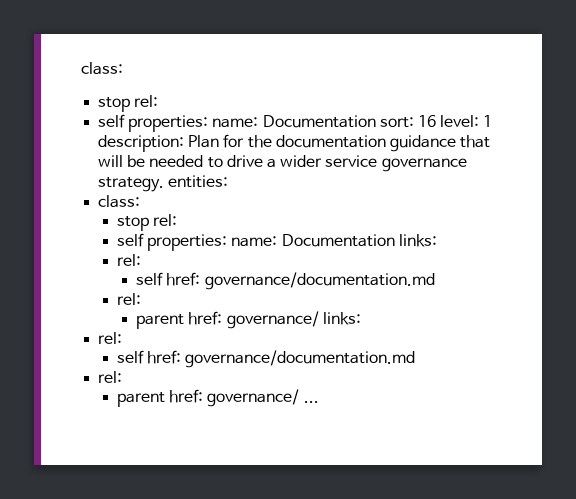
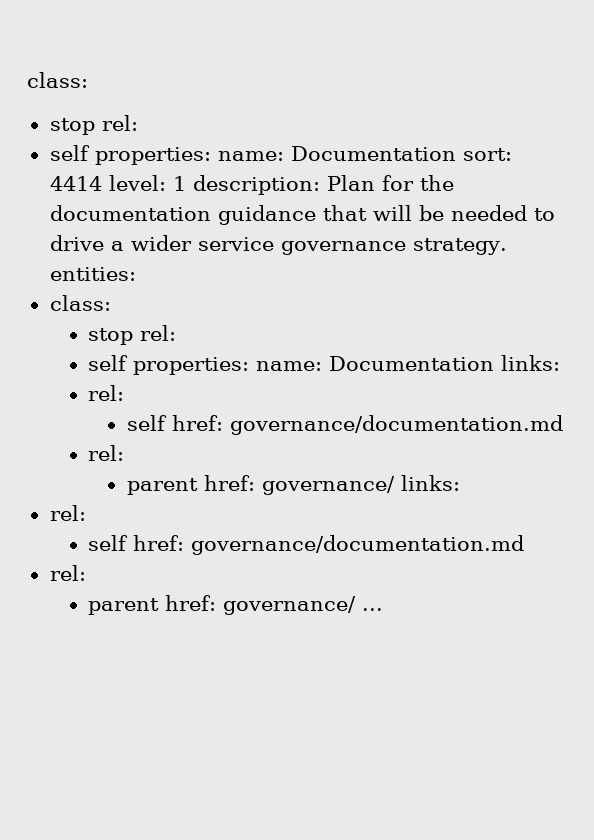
- self properties: name: Documentation sort: 16 level: 1 description: Plan for the documentation guidance that will be needed to drive a wider service governance strategy. entities:
+ self properties: name: Documentation sort: 4414 level: 1 description: Plan for the documentation guidance that will be needed to drive a wider service governance strategy. entities:

